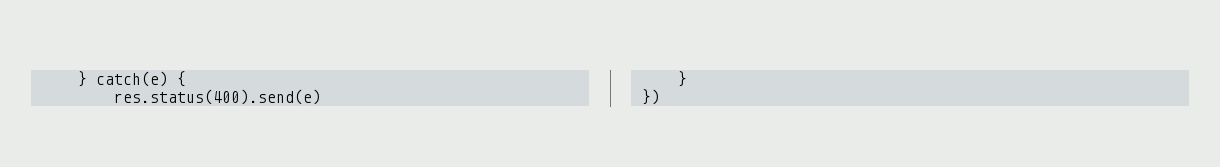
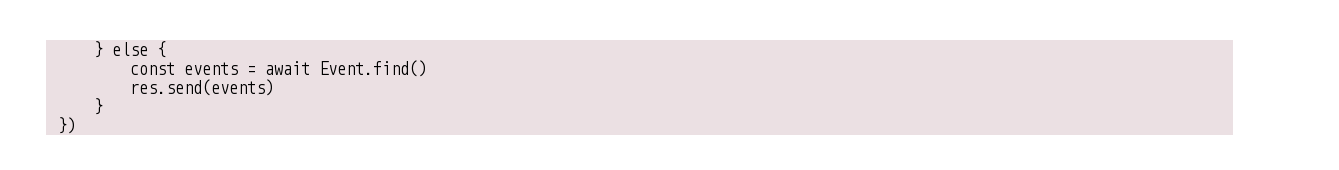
- } catch(e) {
+ } else {
- res.status(400).send(e)
+ const events = await Event.find()
+ res.send(events)

